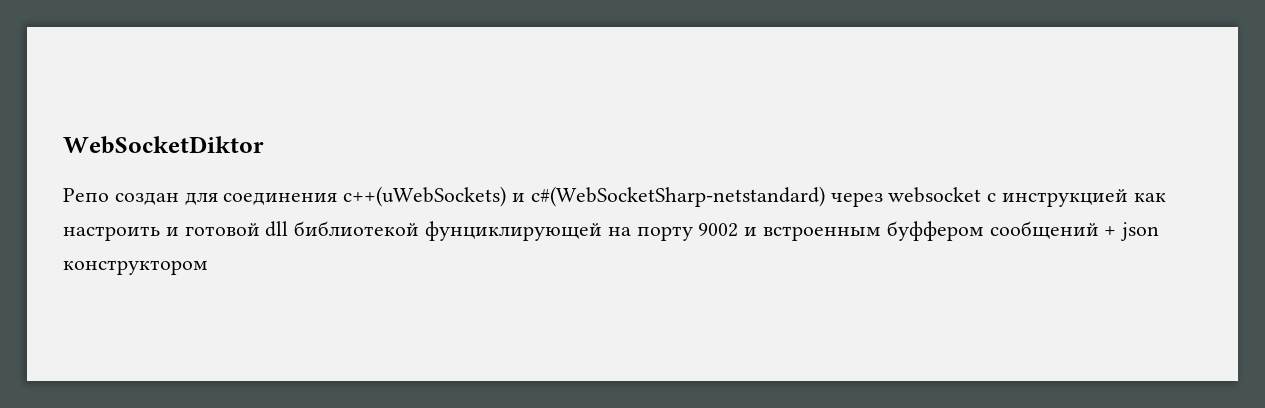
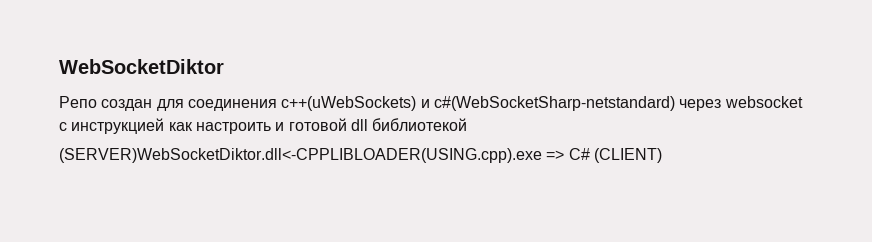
- Репо создан для соединения c++(uWebSockets) и c#(WebSocketSharp-netstandard) через websocket c инструкцией как настроить и готовой dll библиотекой фунциклирующей на порту 9002 и встроенным буффером сообщений + json конструктором
+ Репо создан для соединения c++(uWebSockets) и c#(WebSocketSharp-netstandard) через websocket c инструкцией как настроить и готовой dll библиотекой
+ (SERVER)WebSocketDiktor.dll<-CPPLIBLOADER(USING.cpp).exe => C# (CLIENT)

